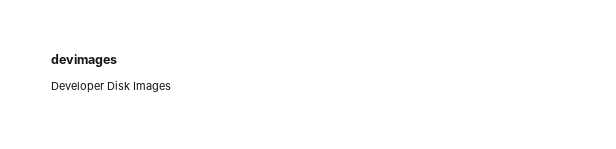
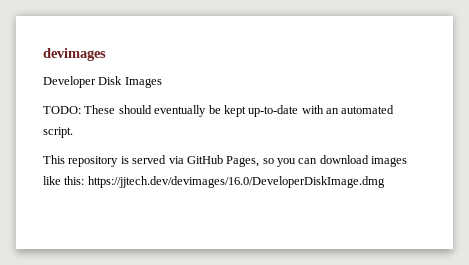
+ TODO: These should eventually be kept up-to-date with an automated script.
+ This repository is served via GitHub Pages, so you can download images like this: https://jjtech.dev/devimages/16.0/DeveloperDiskImage.dmg

